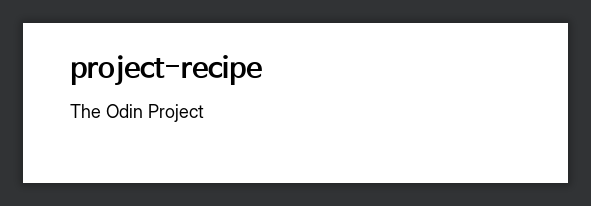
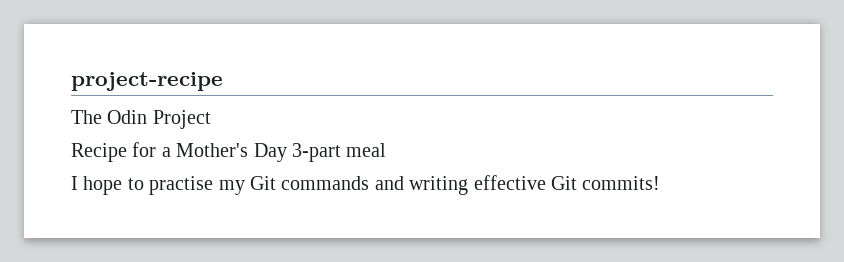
+ Recipe for a Mother's Day 3-part meal
+ I hope to practise my Git commands and writing effective Git commits!

